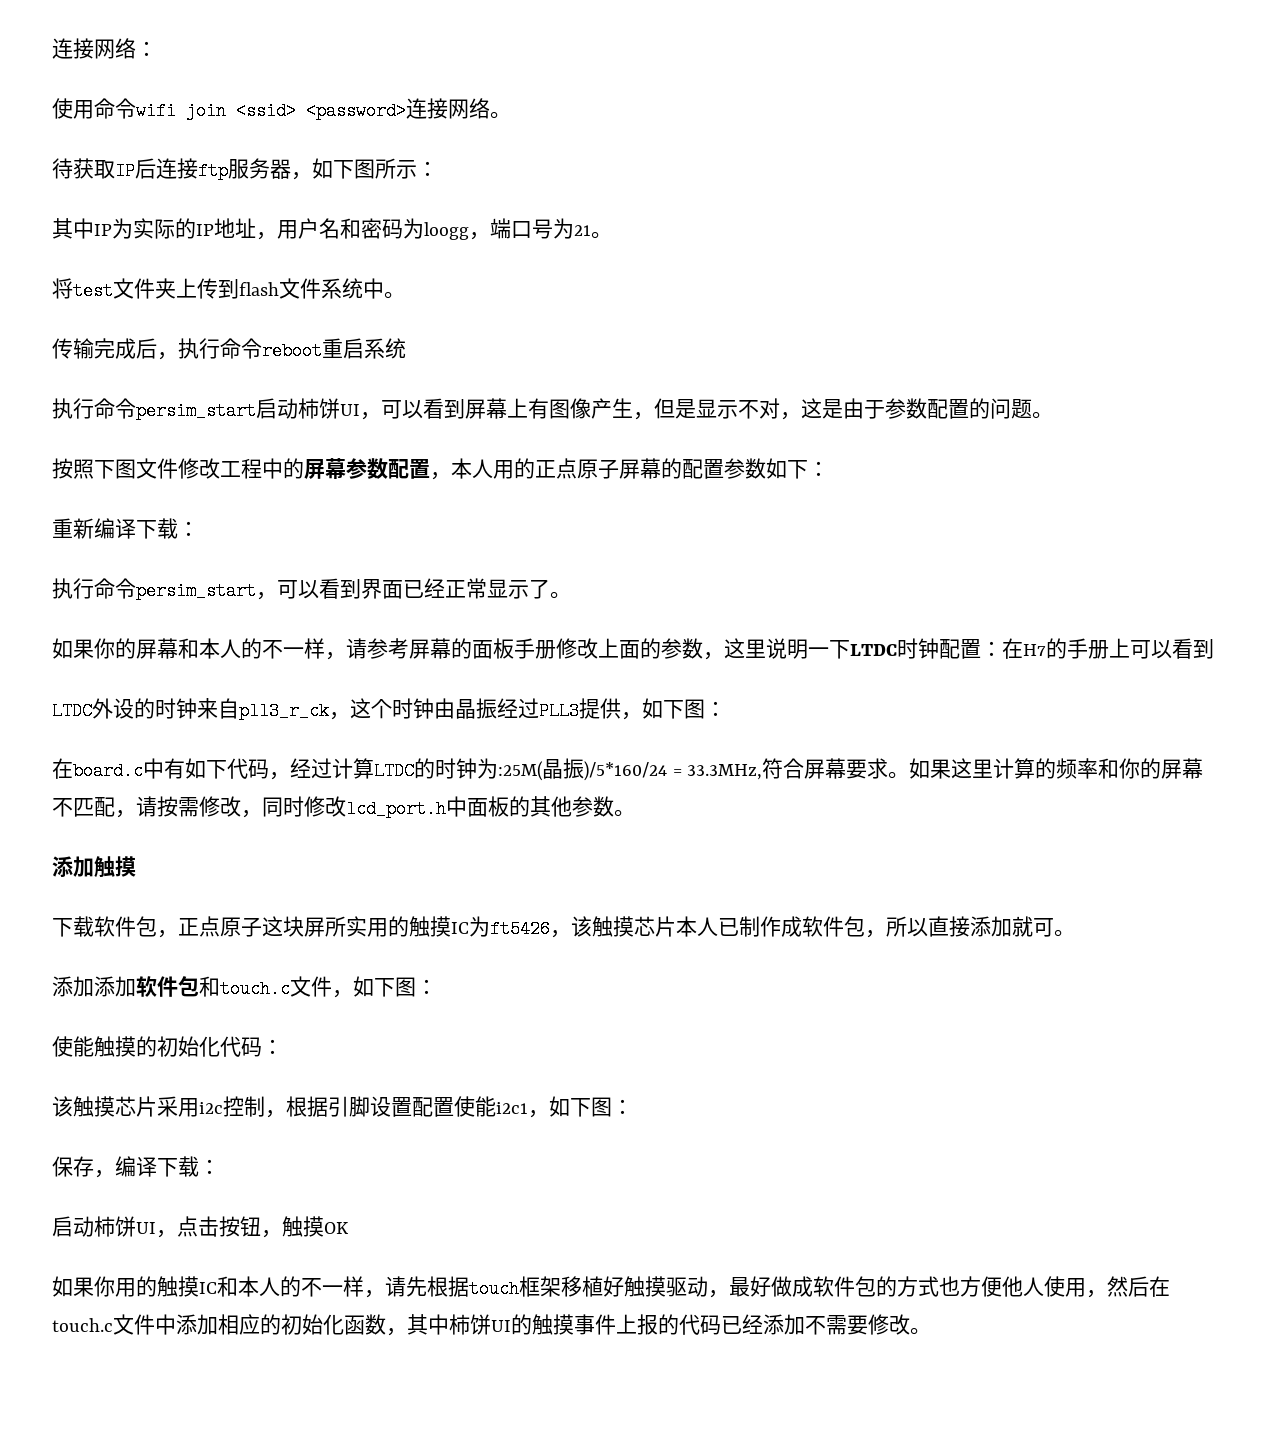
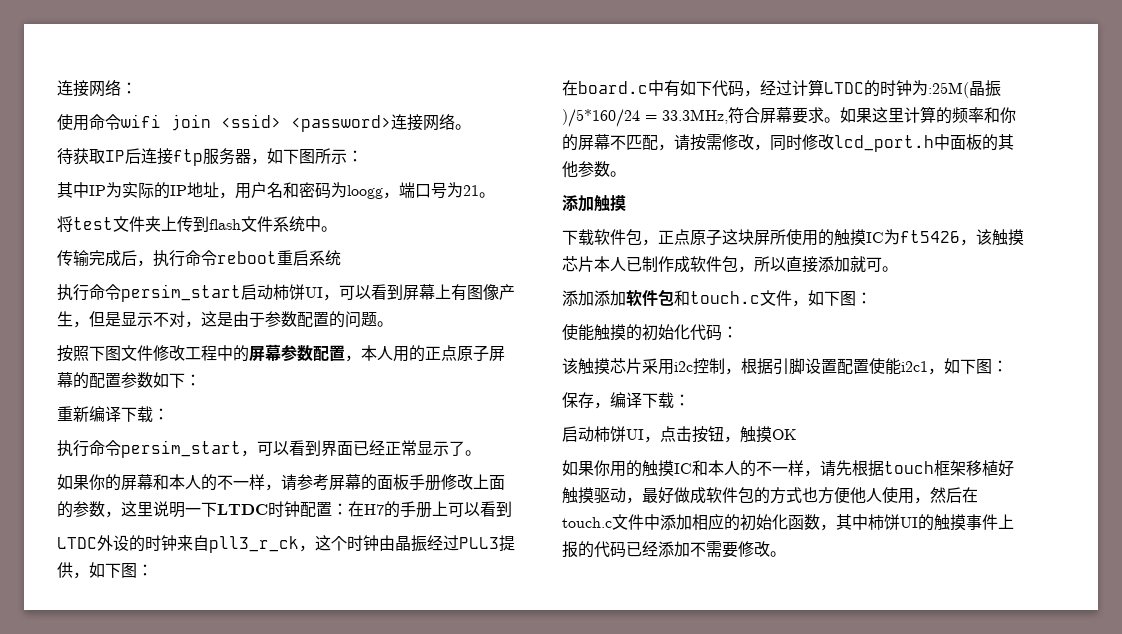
- 下载软件包，正点原子这块屏所实用的触摸IC为ft5426，该触摸芯片本人已制作成软件包，所以直接添加就可。
+ 下载软件包，正点原子这块屏所使用的触摸IC为ft5426，该触摸芯片本人已制作成软件包，所以直接添加就可。

